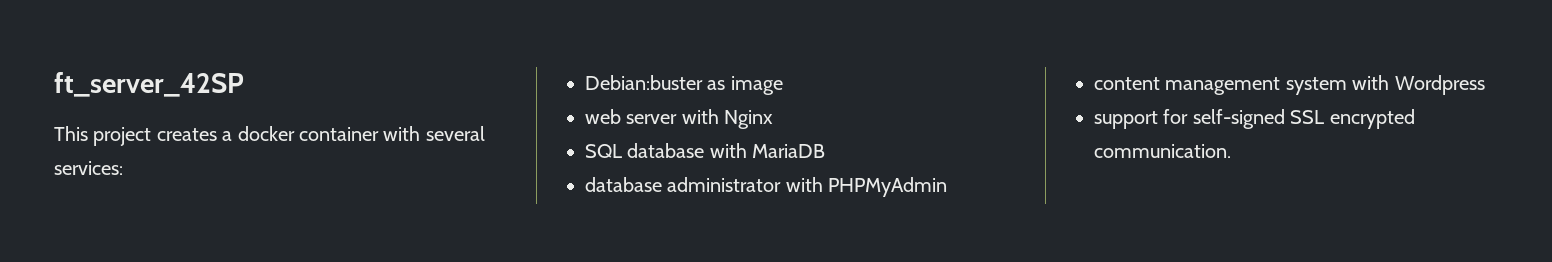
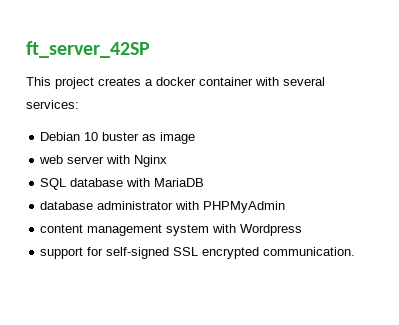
- Debian:buster as image
+ Debian 10 buster as image

